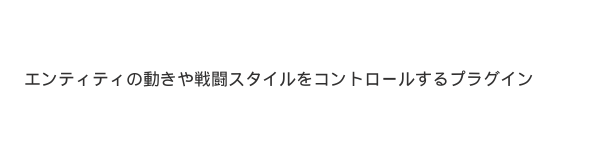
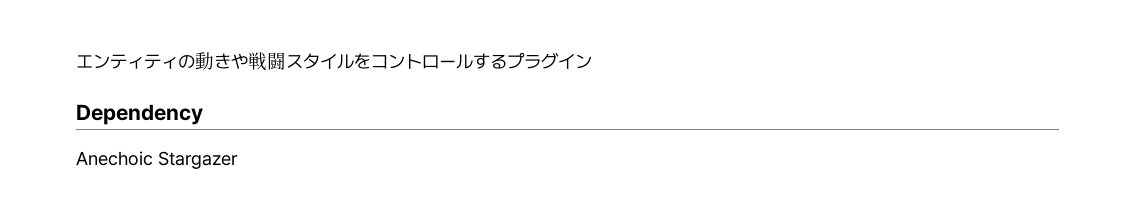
+ Dependency
+ Anechoic Stargazer

